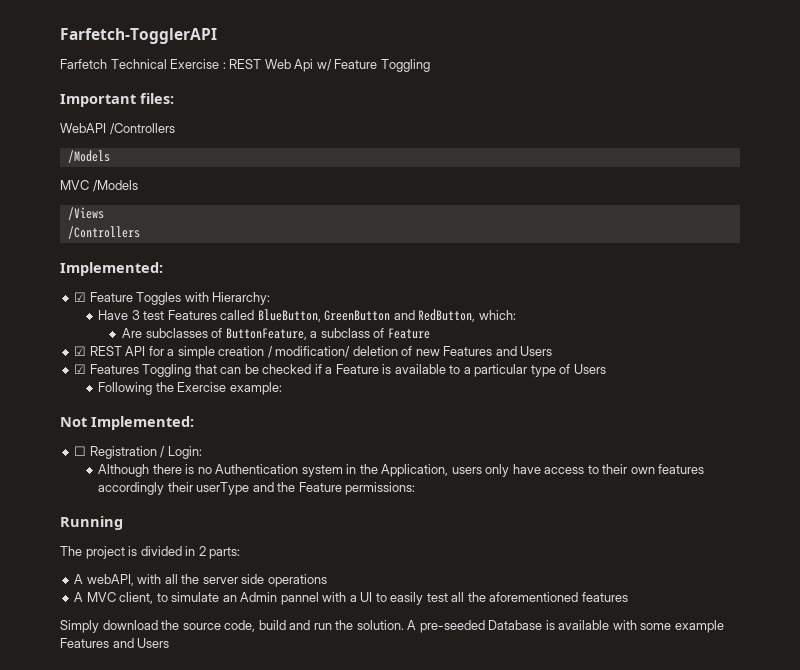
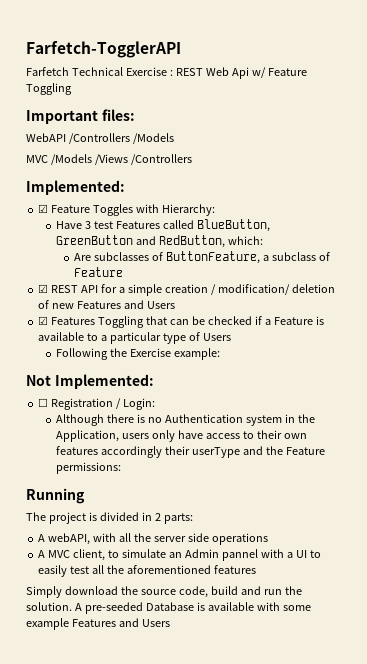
- WebAPI /Controllers
- /Models
+ WebAPI /Controllers /Models
- MVC /Models
- /Views
- /Controllers
+ MVC /Models /Views /Controllers

